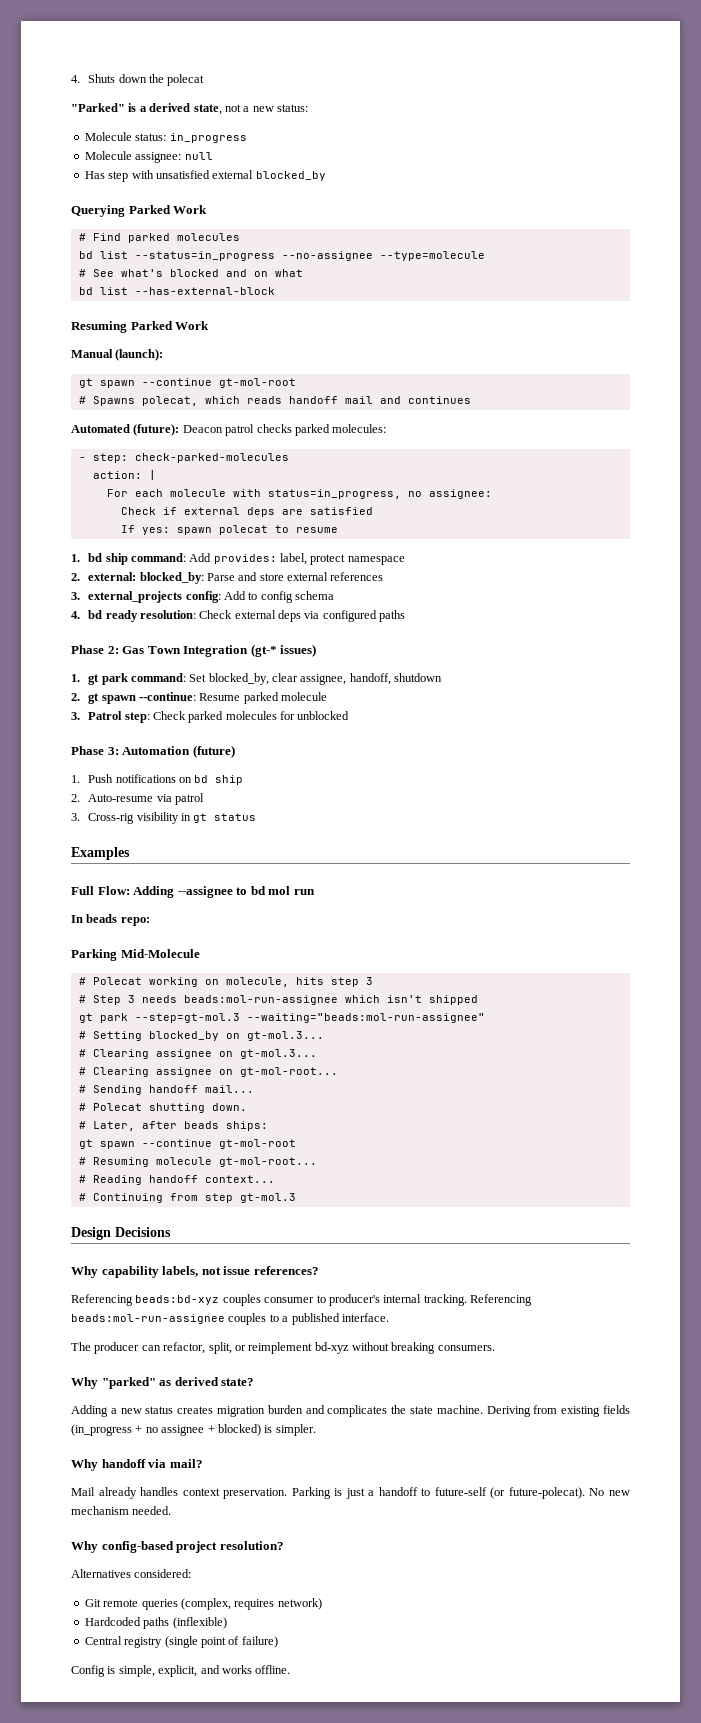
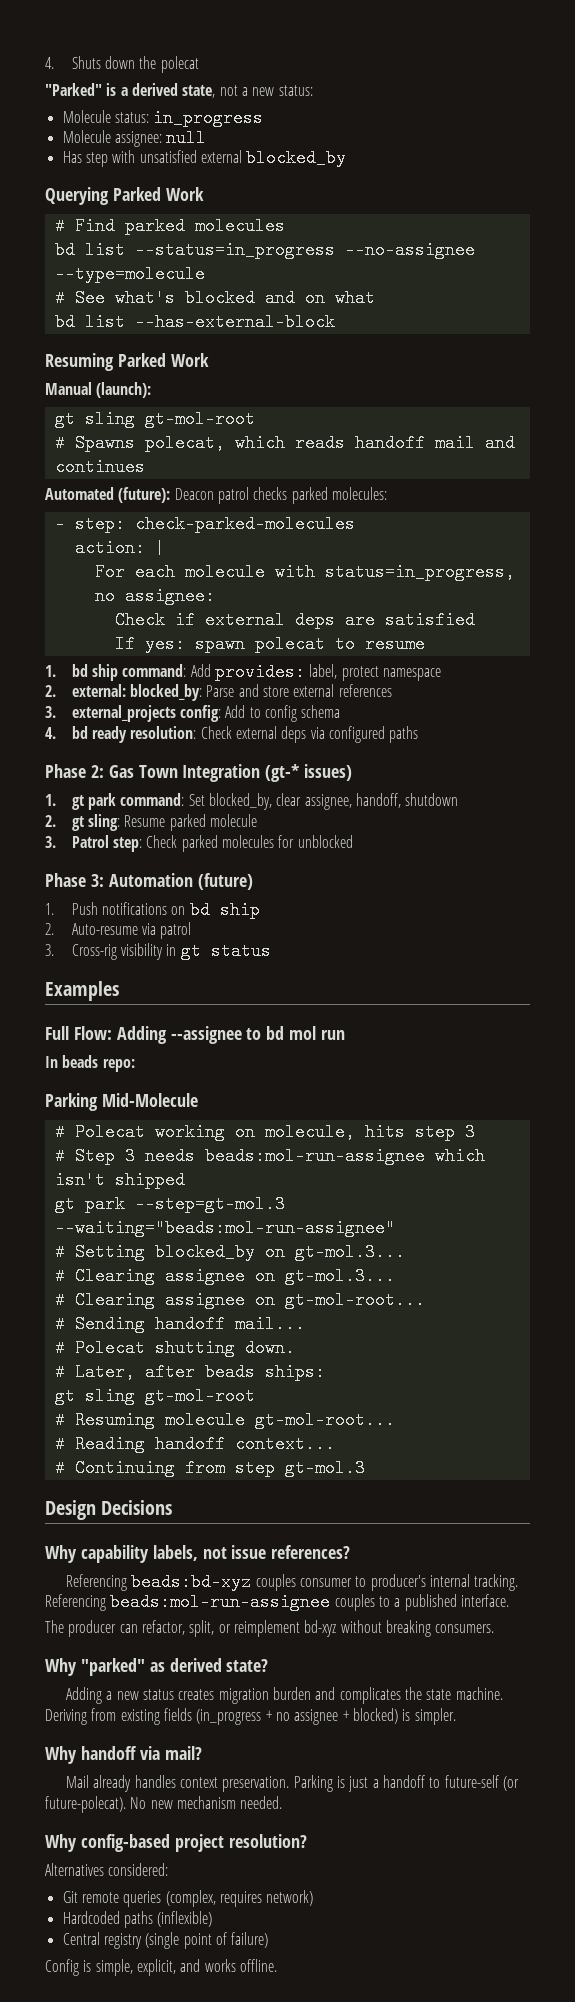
  Manual (launch):
- gt spawn --continue gt-mol-root
+ gt sling gt-mol-root
- 2. gt spawn --continue: Resume parked molecule
+ 2. gt sling: Resume parked molecule
  # Later, after beads ships:
- gt spawn --continue gt-mol-root
+ gt sling gt-mol-root

